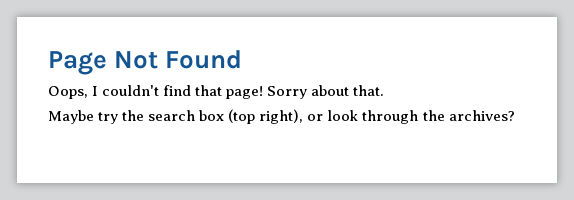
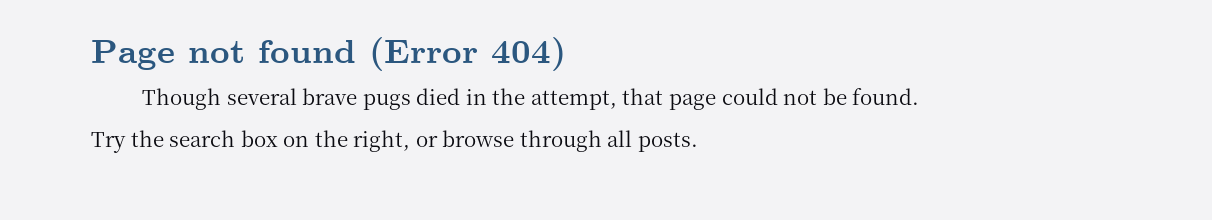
- Page Not Found
- Oops, I couldn't find that page! Sorry about that.
- Maybe try the search box (top right), or look through the archives?
+ Page not found (Error 404)
+ Though several brave pugs died in the attempt, that page could not be found.
+ Try the search box on the right, or browse through all posts.

